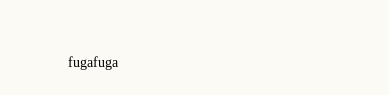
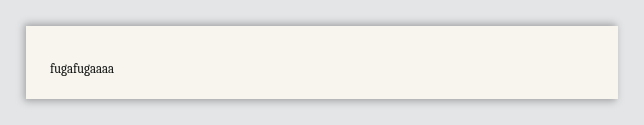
- fugafuga
+ fugafugaaaa

